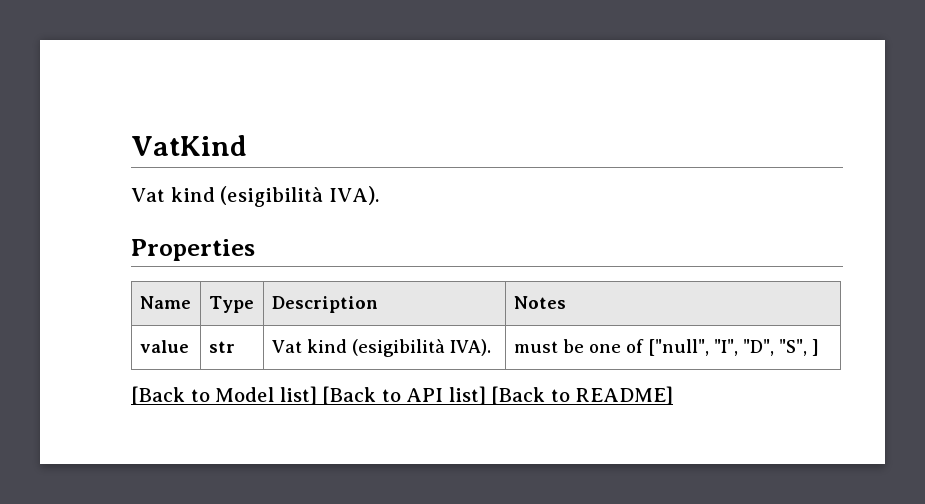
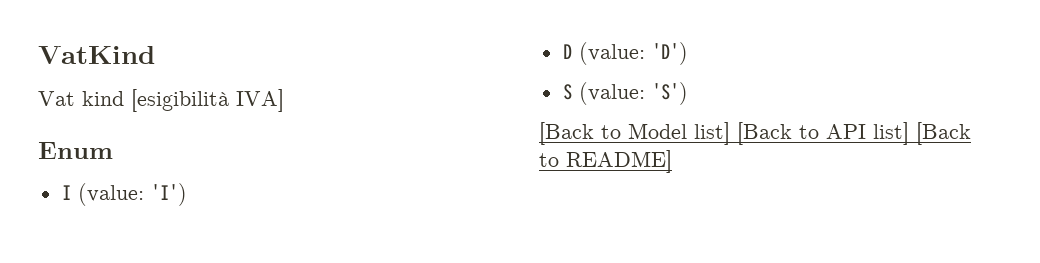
  VatKind
- Vat kind (esigibilità IVA).
- Properties
- Name | Type | Description | Notes
- value | str | Vat kind (esigibilità IVA). | must be one of ["null", "I", "D", "S", ]
+ Vat kind [esigibilità IVA]
+ Enum
+ I (value: 'I')
+ D (value: 'D')
+ S (value: 'S')

